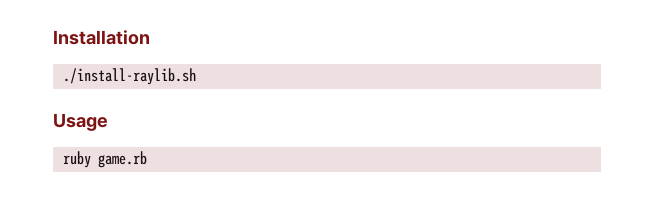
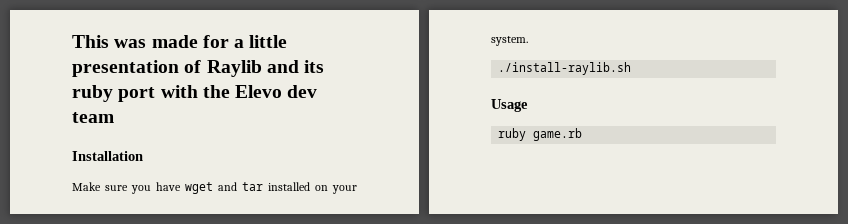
+ This was made for a little presentation of Raylib and its ruby port with the Elevo dev team
  Installation
+ Make sure you have wget and tar installed on your system.

